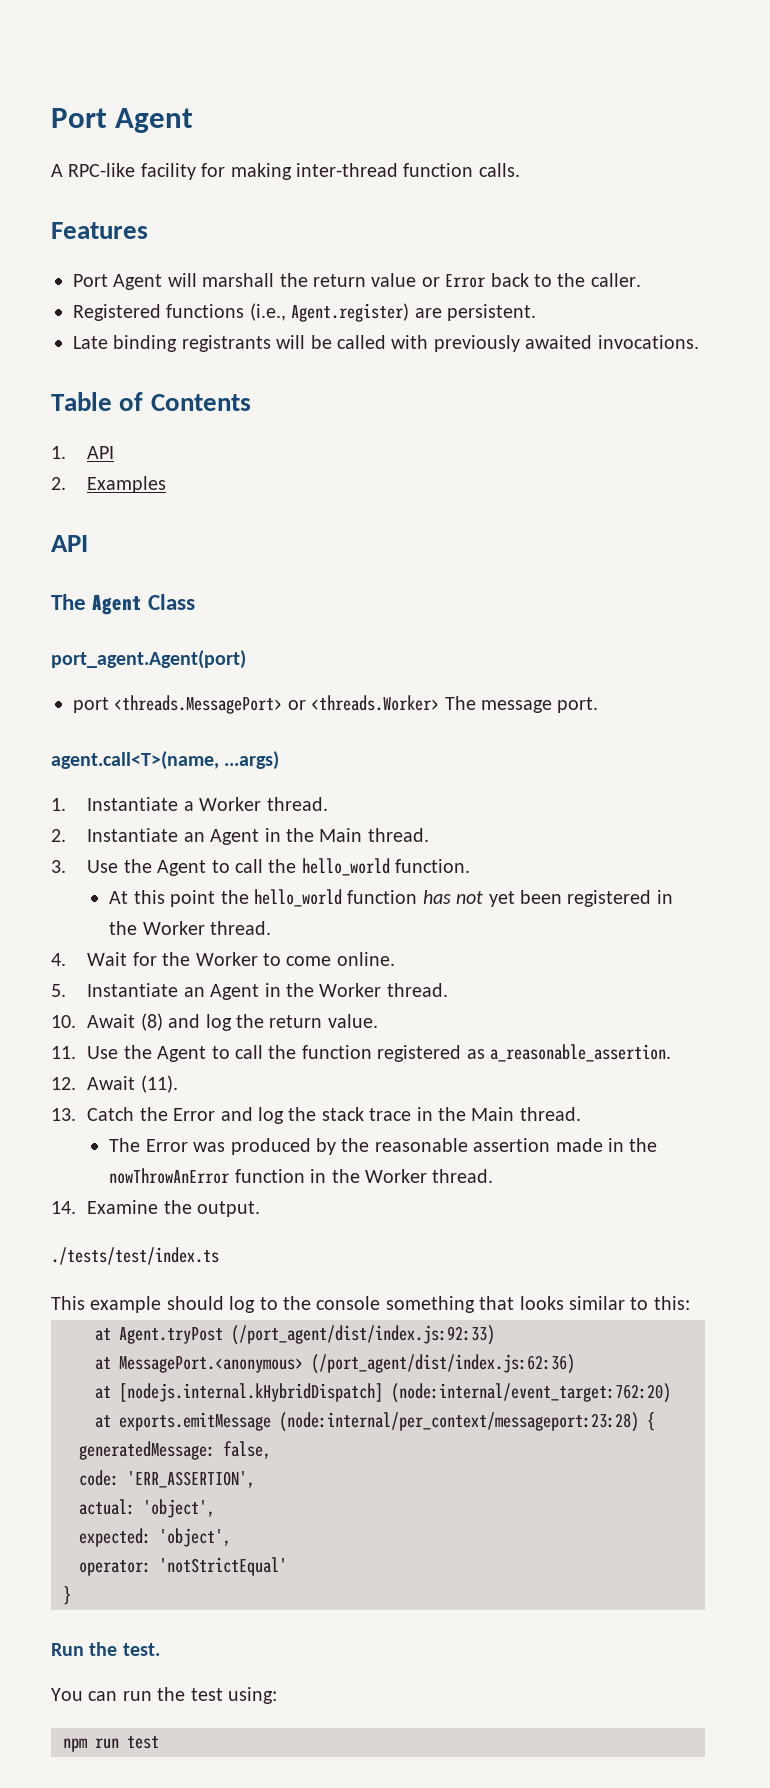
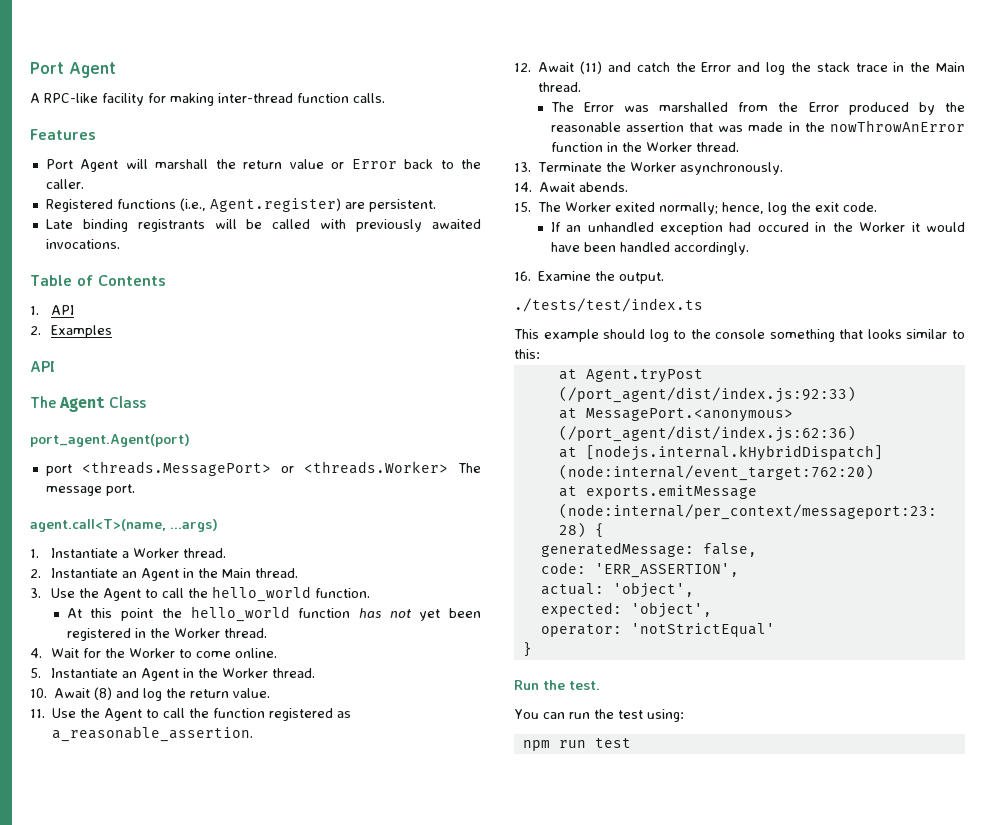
- 12. Await (11).
- 13. Catch the Error and log the stack trace in the Main thread.
+ 12. Await (11) and catch the Error and log the stack trace in the Main thread.
- The Error was produced by the reasonable assertion made in the nowThrowAnError function in the Worker thread.
+ The Error was marshalled from the Error produced by the reasonable assertion that was made in the nowThrowAnError function in the Worker thread.
- 14. Examine the output.
+ 13. Terminate the Worker asynchronously.
+ 14. Await abends.
+ 15. The Worker exited normally; hence, log the exit code.
+ If an unhandled exception had occured in the Worker it would have been handled accordingly.
+ 16. Examine the output.

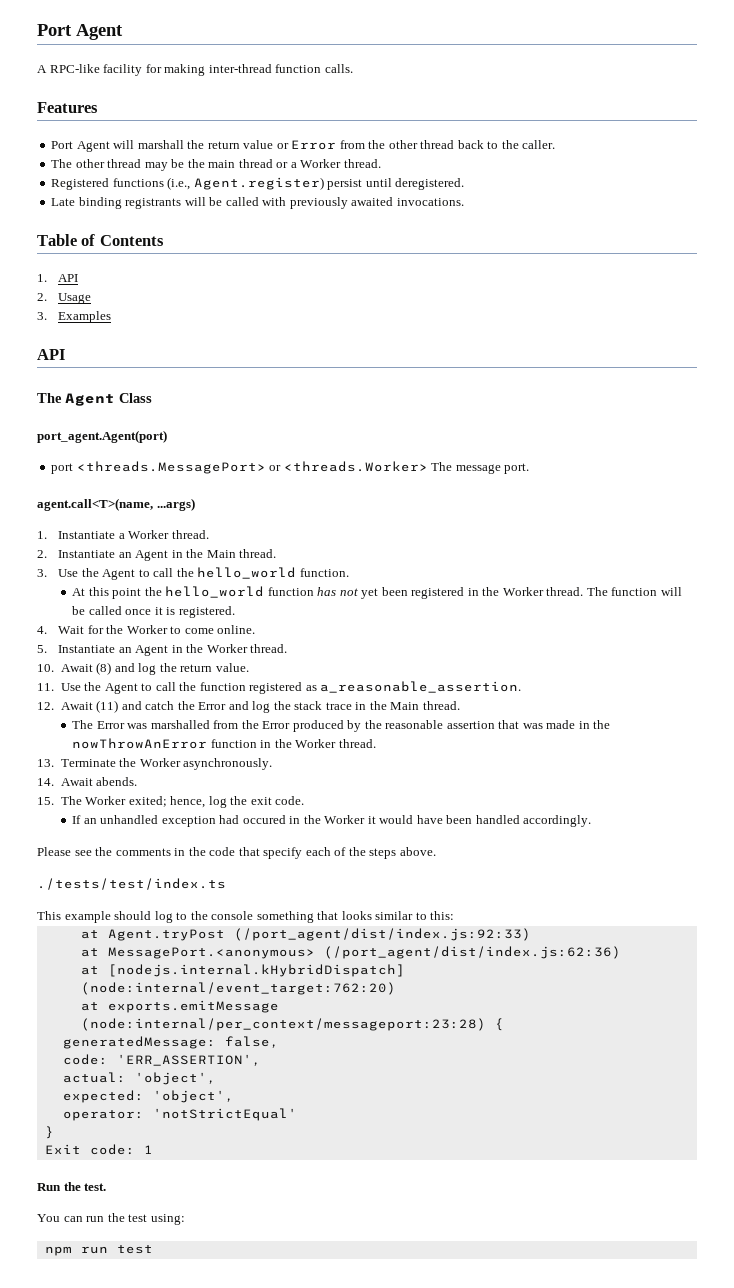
- Port Agent will marshall the return value or Error back to the caller.
+ Port Agent will marshall the return value or Error from the other thread back to the caller.
+ The other thread may be the main thread or a Worker thread.
- Registered functions (i.e., Agent.register) are persistent.
+ Registered functions (i.e., Agent.register) persist until deregistered.
- 2. Examples
+ 2. Usage
+ 3. Examples
+ The function will be called once it is registered.
- 15. The Worker exited normally; hence, log the exit code.
+ 15. The Worker exited; hence, log the exit code.
- 16. Examine the output.
+ Please see the comments in the code that specify each of the steps above.
+ Exit code: 1

